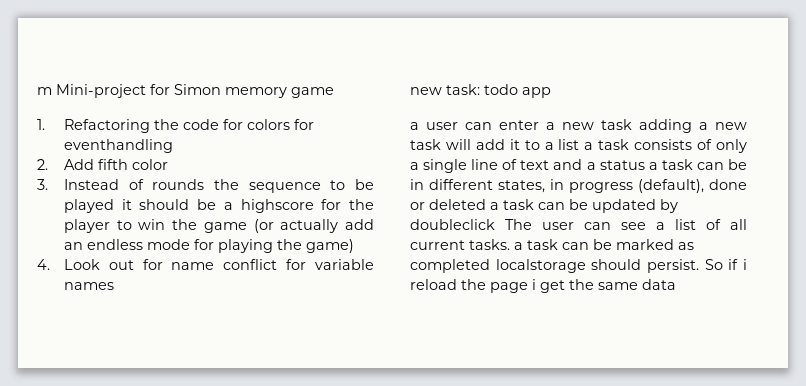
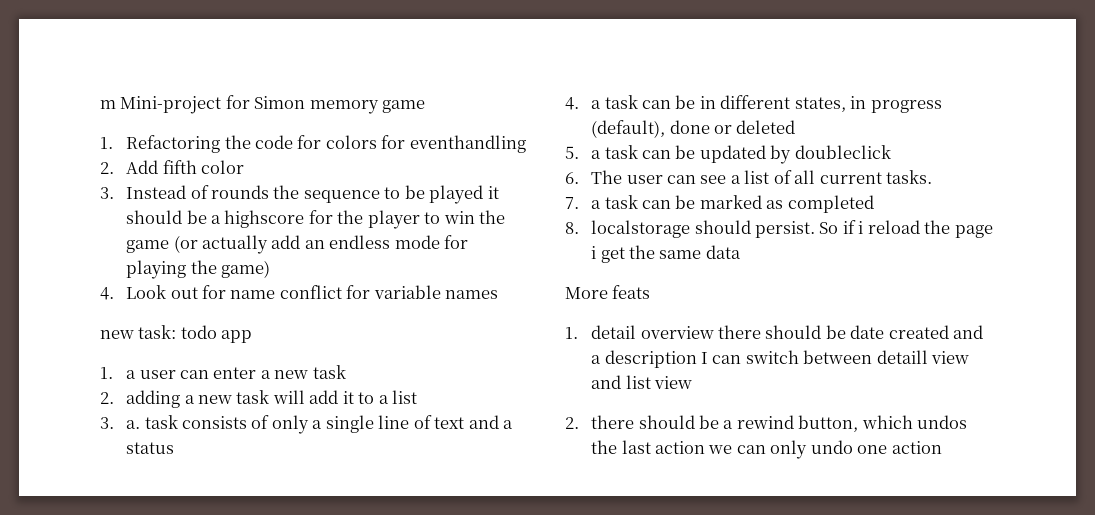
- a user can enter a new task adding a new task will add it to a list a task consists of only a single line of text and a status a task can be in different states, in progress (default), done or deleted a task can be updated by doubleclick The user can see a list of all current tasks. a task can be marked as completed localstorage should persist.
+ 1. a user can enter a new task
+ 2. adding a new task will add it to a list
+ 3. a. task consists of only a single line of text and a status
+ 4. a task can be in different states, in progress (default), done or deleted
+ 5. a task can be updated by doubleclick
+ 6. The user can see a list of all current tasks.
+ 7. a task can be marked as completed
+ 8. localstorage should persist.
+ More feats
+ 1. detail overview there should be date created and a description I can switch between detaill view and list view
+ 2. there should be a rewind button, which undos the last action we can only undo one action

